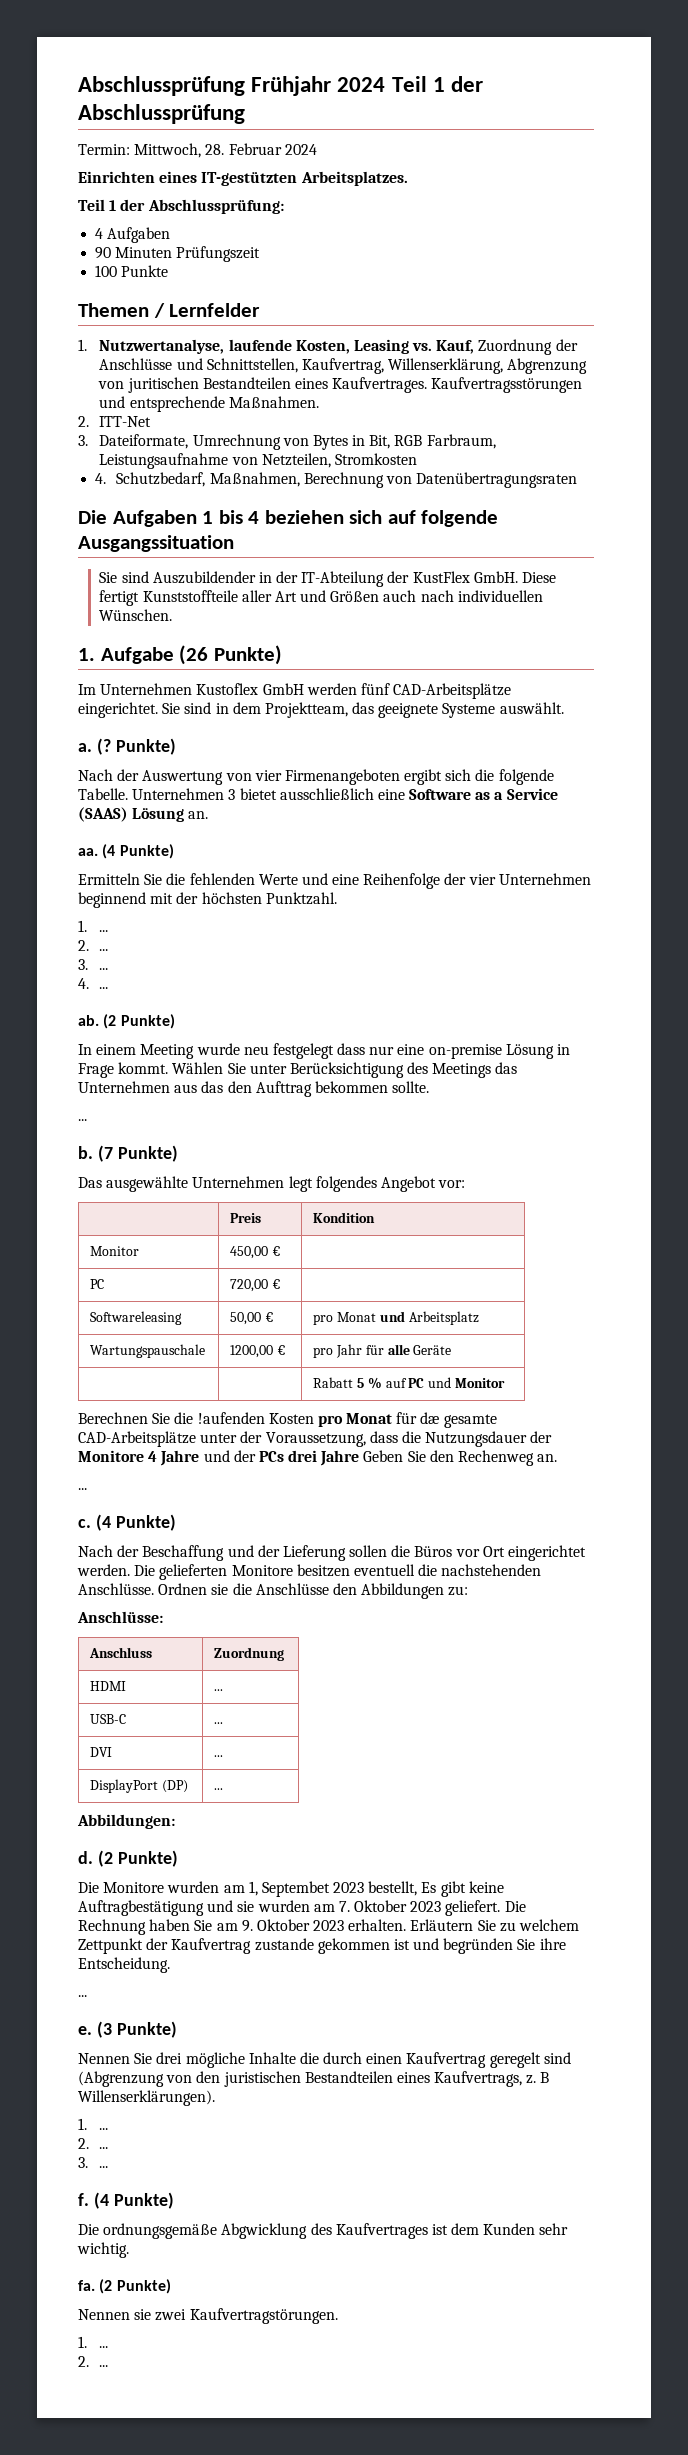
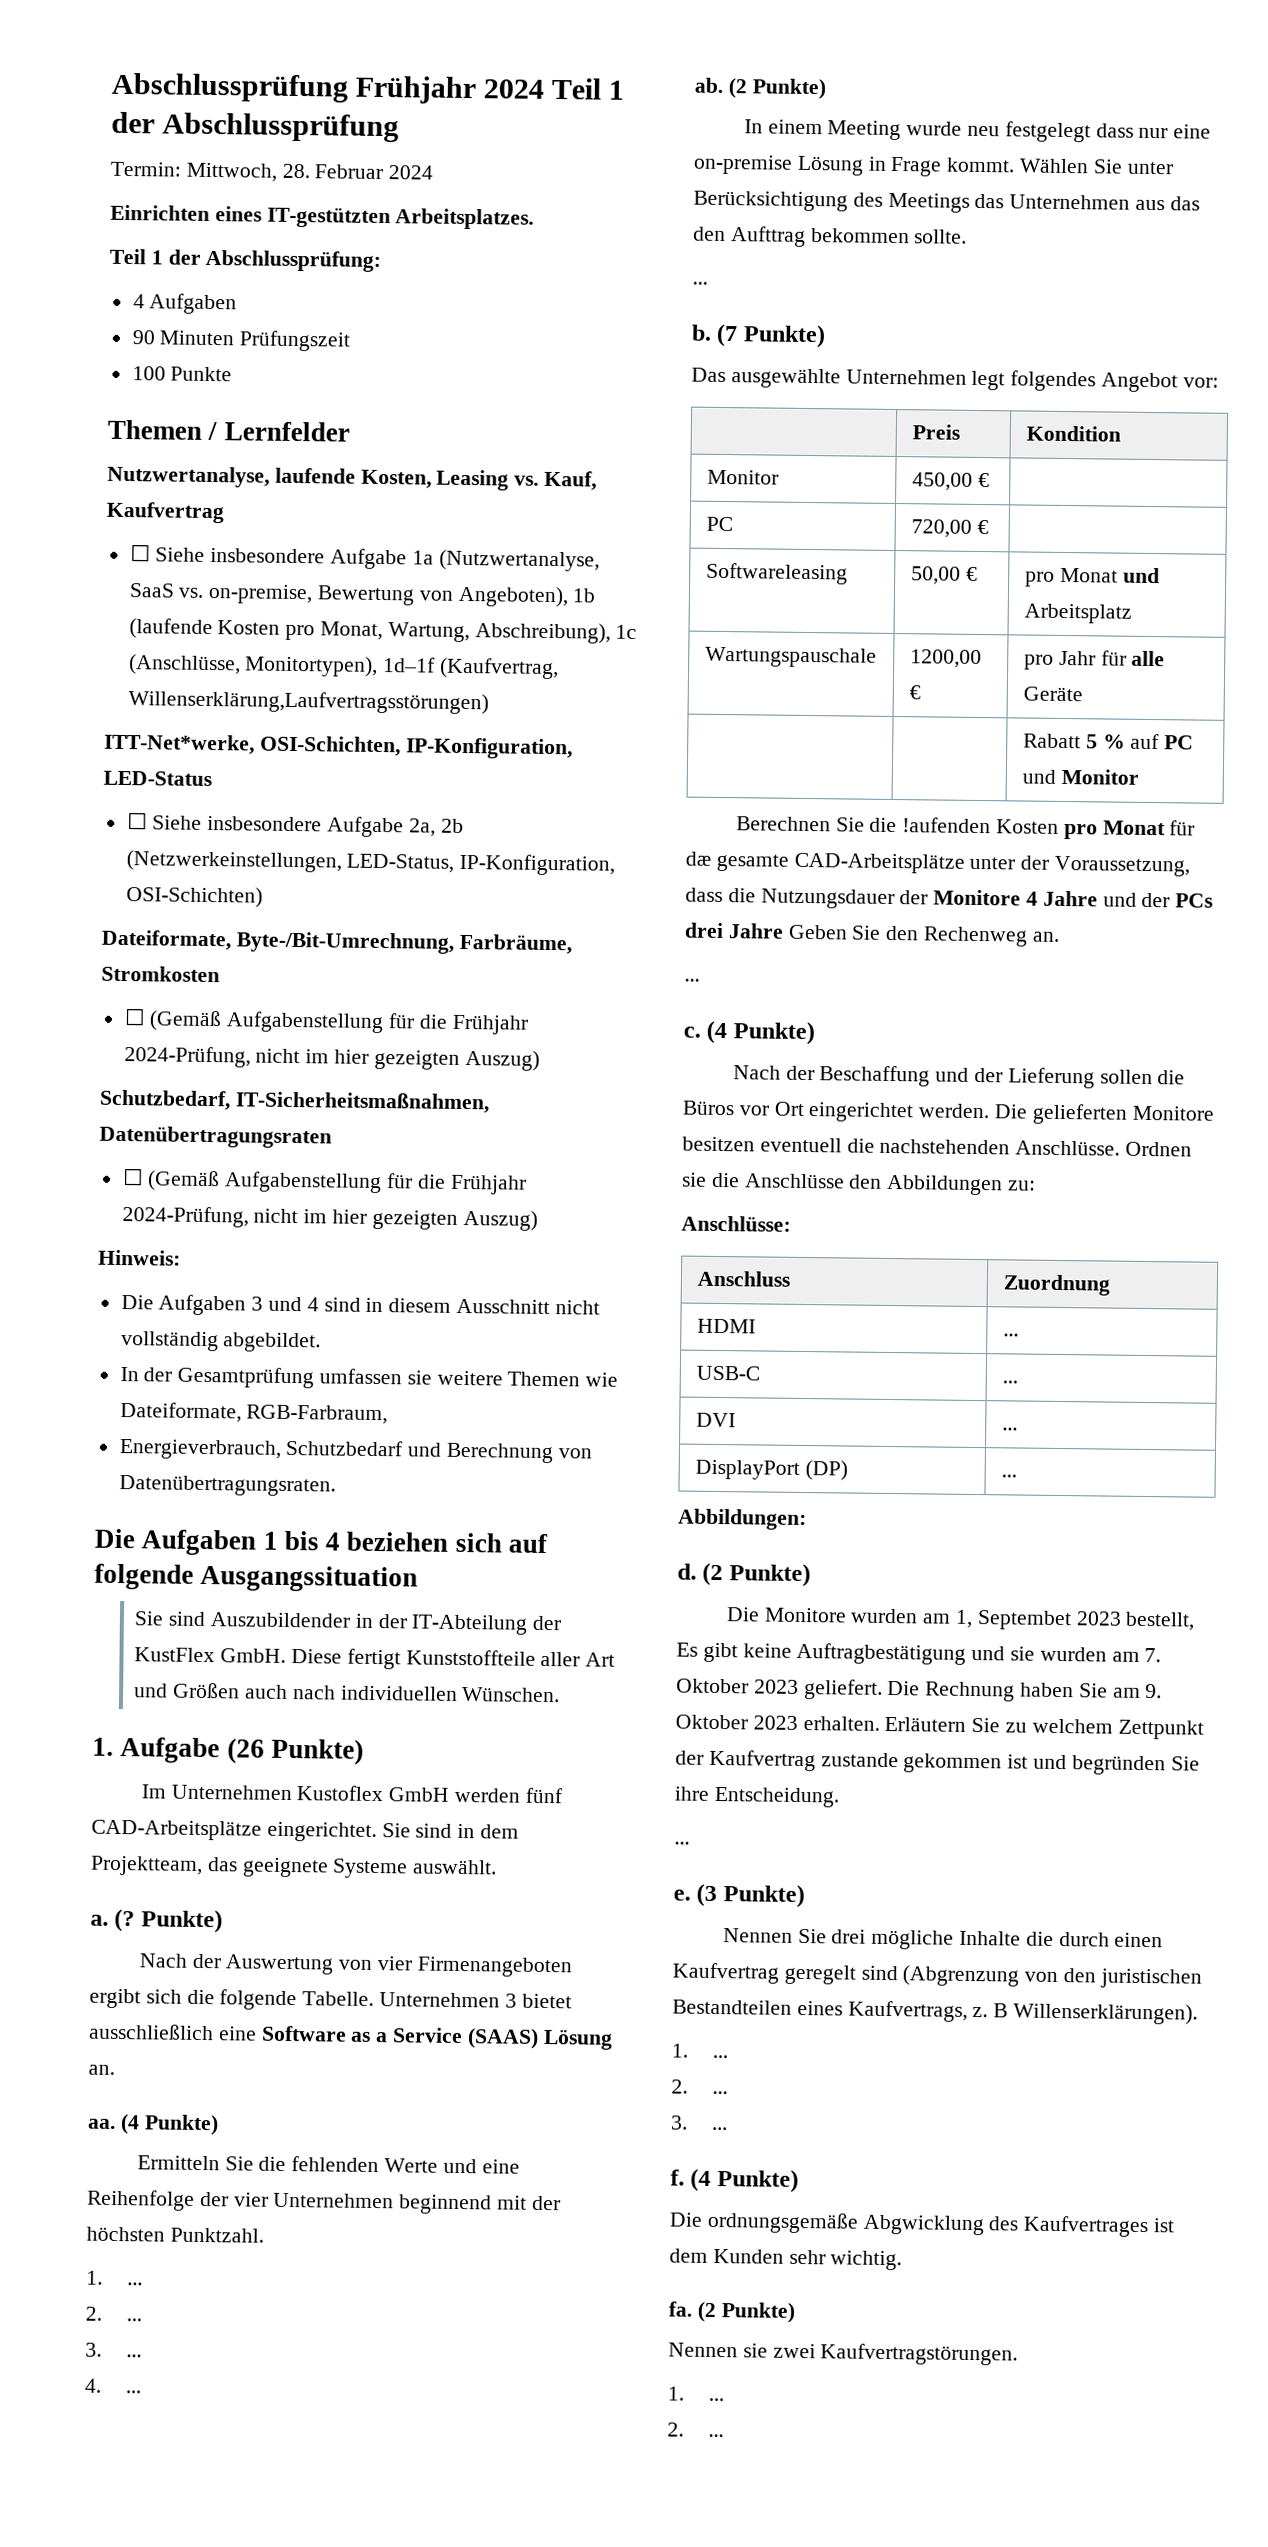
- 1. Nutzwertanalyse, laufende Kosten, Leasing vs. Kauf, Zuordnung der Anschlüsse und Schnittstellen, Kaufvertrag, Willenserklärung, Abgrenzung von juritischen Bestandteilen eines Kaufvertrages. Kaufvertragsstörungen und entsprechende Maßnahmen.
- 2. ITT-Net
- 3. Dateiformate, Umrechnung von Bytes in Bit, RGB Farbraum, Leistungsaufnahme von Netzteilen, Stromkosten
- 4. Schutzbedarf, Maßnahmen, Berechnung von Datenübertragungsraten
+ Nutzwertanalyse, laufende Kosten, Leasing vs. Kauf, Kaufvertrag
+ ☐ Siehe insbesondere Aufgabe 1a (Nutzwertanalyse, SaaS vs. on-premise, Bewertung von Angeboten), 1b (laufende Kosten pro Monat, Wartung, Abschreibung), 1c (Anschlüsse, Monitortypen), 1d–1f (Kaufvertrag, Willenserklärung,Laufvertragsstörungen)
+ ITT-Net*werke, OSI-Schichten, IP-Konfiguration, LED-Status
+ ☐ Siehe insbesondere Aufgabe 2a, 2b (Netzwerkeinstellungen, LED-Status, IP-Konfiguration, OSI-Schichten)
+ Dateiformate, Byte-/Bit-Umrechnung, Farbräume, Stromkosten
+ ☐ (Gemäß Aufgabenstellung für die Frühjahr 2024-Prüfung, nicht im hier gezeigten Auszug)
+ Schutzbedarf, IT-Sicherheitsmaßnahmen, Datenübertragungsraten
+ ☐ (Gemäß Aufgabenstellung für die Frühjahr 2024-Prüfung, nicht im hier gezeigten Auszug)
+ Hinweis:
+ Die Aufgaben 3 und 4 sind in diesem Ausschnitt nicht vollständig abgebildet.
+ In der Gesamtprüfung umfassen sie weitere Themen wie Dateiformate, RGB-Farbraum,
+ Energieverbrauch, Schutzbedarf und Berechnung von Datenübertragungsraten.

